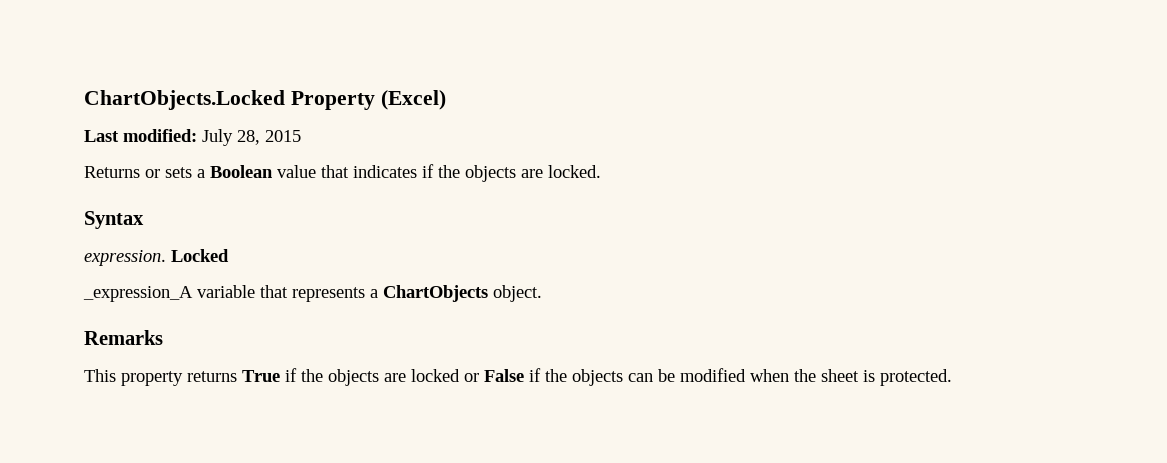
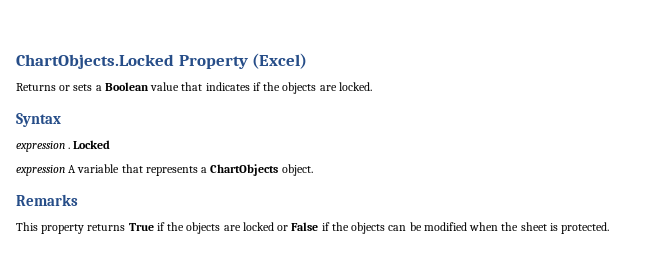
- Last modified: July 28, 2015
- expression.
+ expression .
- _expression_A variable that represents a ChartObjects object.
+ expression A variable that represents a ChartObjects object.

